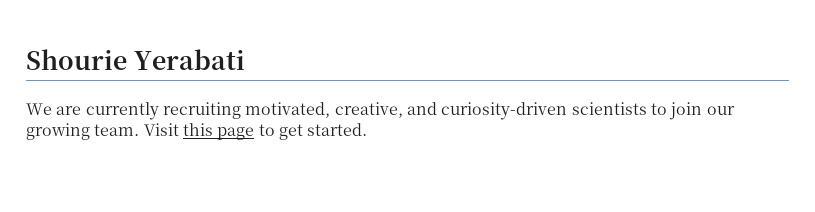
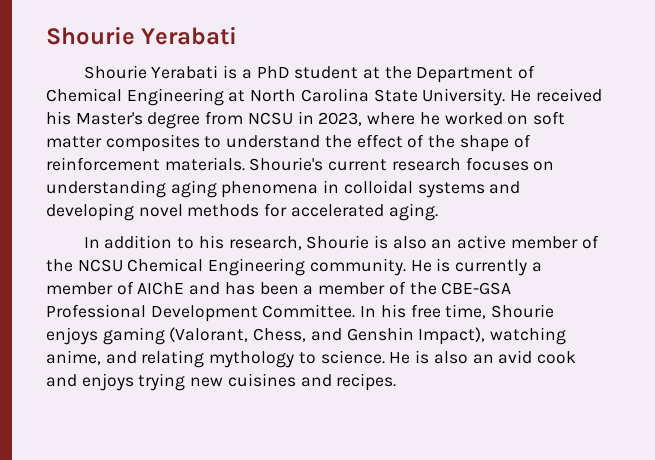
- We are currently recruiting motivated, creative, and curiosity-driven scientists to join our growing team. Visit this page to get started.
+ Shourie Yerabati is a PhD student at the Department of Chemical Engineering at North Carolina State University. He received his Master's degree from NCSU in 2023, where he worked on soft matter composites to understand the effect of the shape of reinforcement materials. Shourie's current research focuses on understanding aging phenomena in colloidal systems and developing novel methods for accelerated aging.
+ In addition to his research, Shourie is also an active member of the NCSU Chemical Engineering community. He is currently a member of AIChE and has been a member of the CBE-GSA Professional Development Committee. In his free time, Shourie enjoys gaming (Valorant, Chess, and Genshin Impact), watching anime, and relating mythology to science. He is also an avid cook and enjoys trying new cuisines and recipes.

